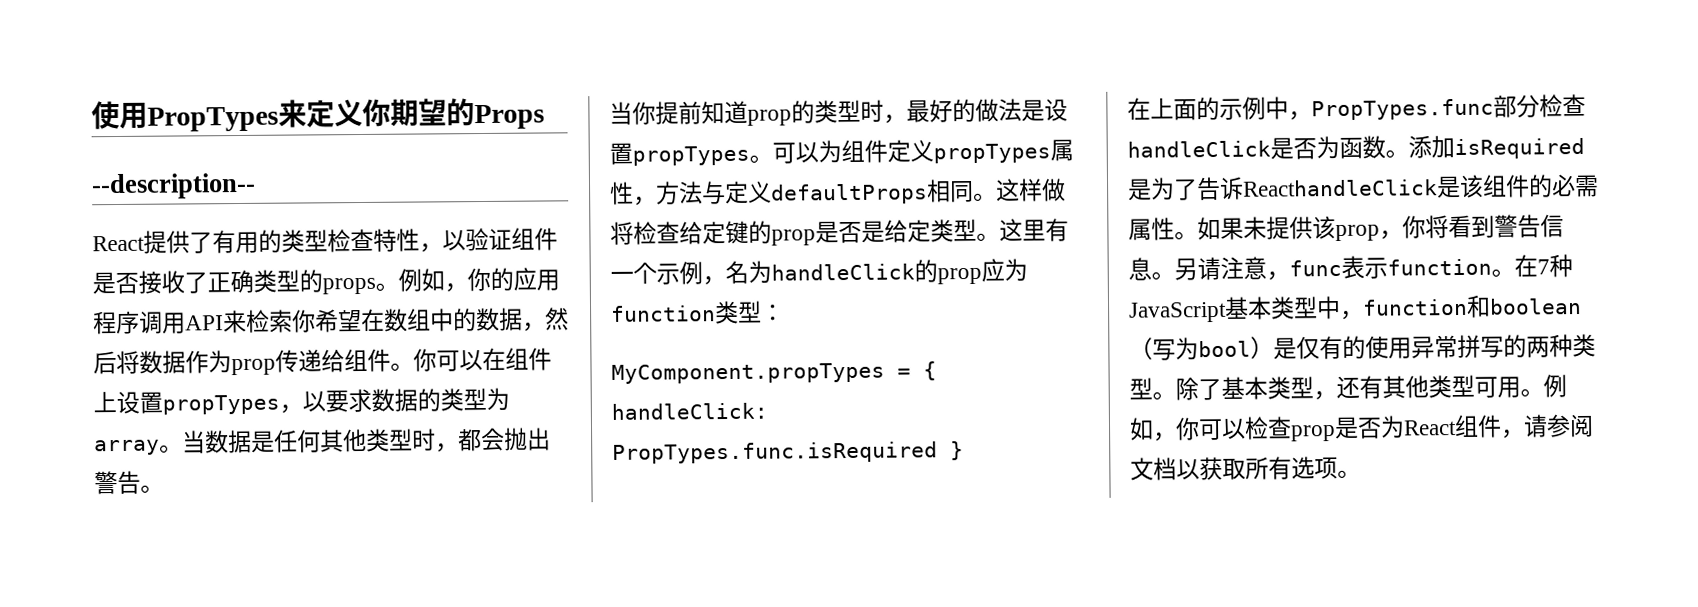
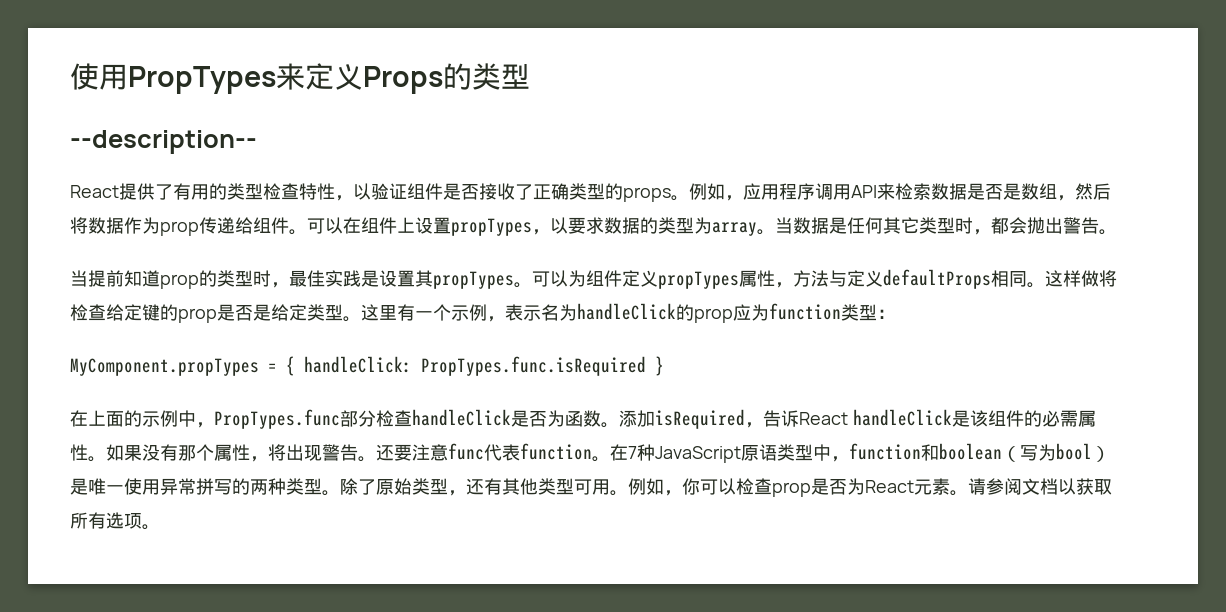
- 使用PropTypes来定义你期望的Props
+ 使用PropTypes来定义Props的类型
- 例如，你的应用程序调用API来检索你希望在数组中的数据，然后将数据作为prop传递给组件。
+ 例如，应用程序调用API来检索数据是否是数组，然后将数据作为prop传递给组件。
- 你可以在组件上设置propTypes，以要求数据的类型为array。
+ 可以在组件上设置propTypes，以要求数据的类型为array。
- 当数据是任何其他类型时，都会抛出警告。
+ 当数据是任何其它类型时，都会抛出警告。
- 当你提前知道prop的类型时，最好的做法是设置propTypes。
+ 当提前知道prop的类型时，最佳实践是设置其propTypes。
- 这里有一个示例，名为handleClick的prop应为function类型：
+ 这里有一个示例，表示名为handleClick的prop应为function类型：
- 添加isRequired是为了告诉ReacthandleClick是该组件的必需属性。
+ 添加isRequired，告诉React handleClick是该组件的必需属性。
- 如果未提供该prop，你将看到警告信息。另请注意，func表示function。
+ 如果没有那个属性，将出现警告。还要注意func代表function。
- 在7种JavaScript基本类型中，function和boolean（写为bool）是仅有的使用异常拼写的两种类型。
+ 在7种JavaScript原语类型中，function和boolean（写为bool）是唯一使用异常拼写的两种类型。
- 除了基本类型，还有其他类型可用。
+ 除了原始类型，还有其他类型可用。
- 例如，你可以检查prop是否为React组件，请参阅文档以获取所有选项。
+ 例如，你可以检查prop是否为React元素。请参阅文档以获取所有选项。

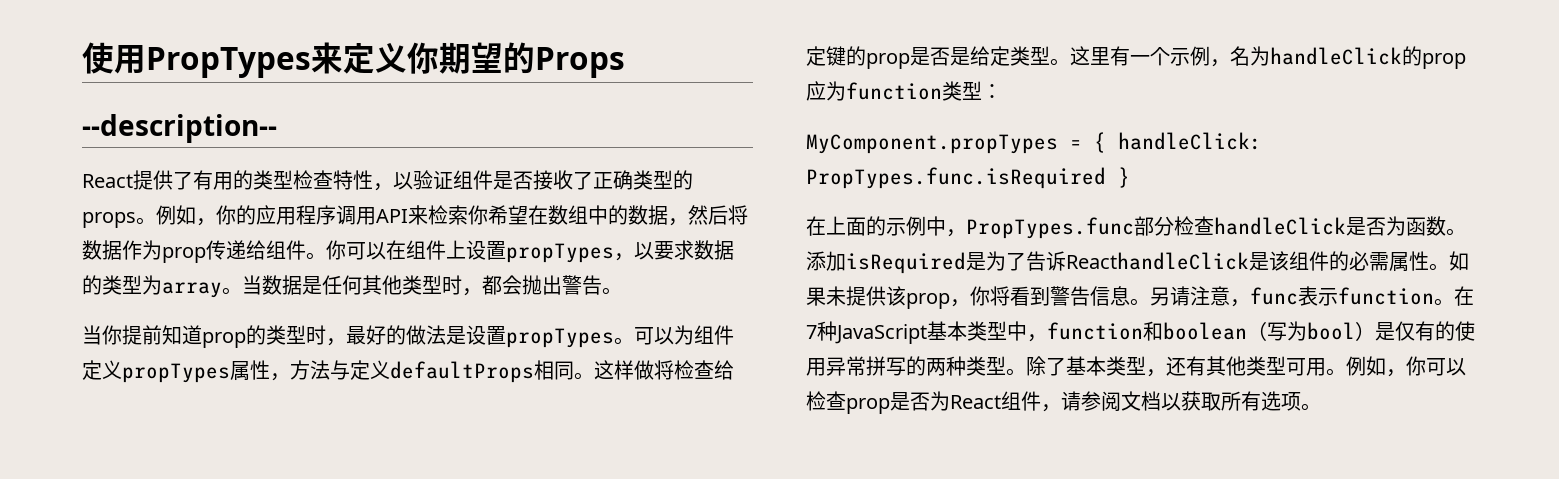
- 使用PropTypes来定义Props的类型
+ 使用PropTypes来定义你期望的Props
- 例如，应用程序调用API来检索数据是否是数组，然后将数据作为prop传递给组件。
+ 例如，你的应用程序调用API来检索你希望在数组中的数据，然后将数据作为prop传递给组件。
- 可以在组件上设置propTypes，以要求数据的类型为array。
+ 你可以在组件上设置propTypes，以要求数据的类型为array。
- 当数据是任何其它类型时，都会抛出警告。
+ 当数据是任何其他类型时，都会抛出警告。
- 当提前知道prop的类型时，最佳实践是设置其propTypes。
+ 当你提前知道prop的类型时，最好的做法是设置propTypes。
- 这里有一个示例，表示名为handleClick的prop应为function类型：
+ 这里有一个示例，名为handleClick的prop应为function类型：
- 添加isRequired，告诉React handleClick是该组件的必需属性。
+ 添加isRequired是为了告诉ReacthandleClick是该组件的必需属性。
- 如果没有那个属性，将出现警告。还要注意func代表function。
+ 如果未提供该prop，你将看到警告信息。另请注意，func表示function。
- 在7种JavaScript原语类型中，function和boolean（写为bool）是唯一使用异常拼写的两种类型。
+ 在7种JavaScript基本类型中，function和boolean（写为bool）是仅有的使用异常拼写的两种类型。
- 除了原始类型，还有其他类型可用。
+ 除了基本类型，还有其他类型可用。
- 例如，你可以检查prop是否为React元素。请参阅文档以获取所有选项。
+ 例如，你可以检查prop是否为React组件，请参阅文档以获取所有选项。

